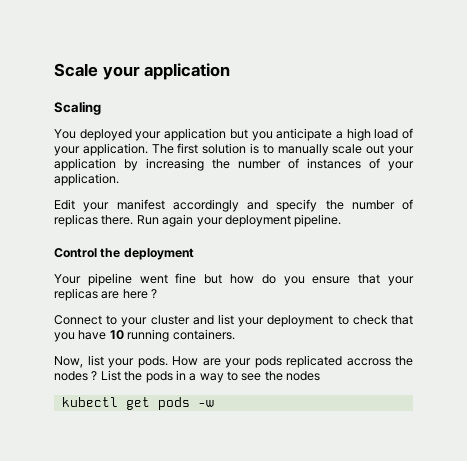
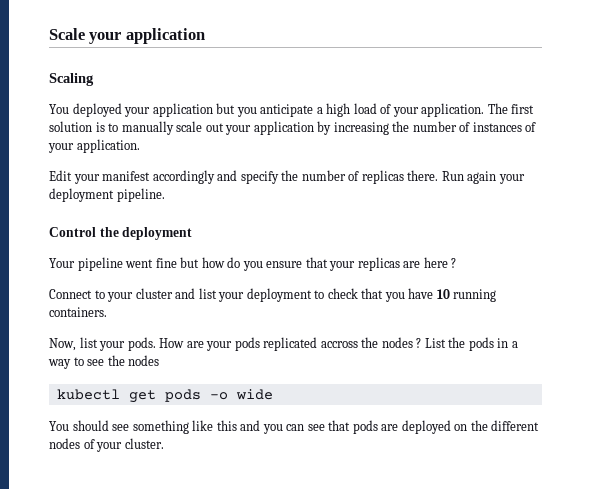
- kubectl get pods -w
+ kubectl get pods -o wide
+ You should see something like this and you can see that pods are deployed on the different nodes of your cluster.

